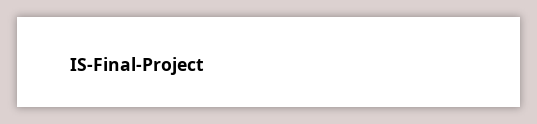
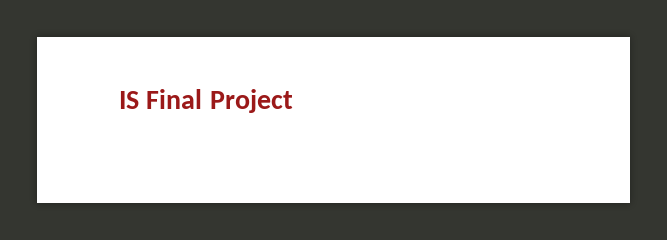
- IS-Final-Project
+ IS Final Project

